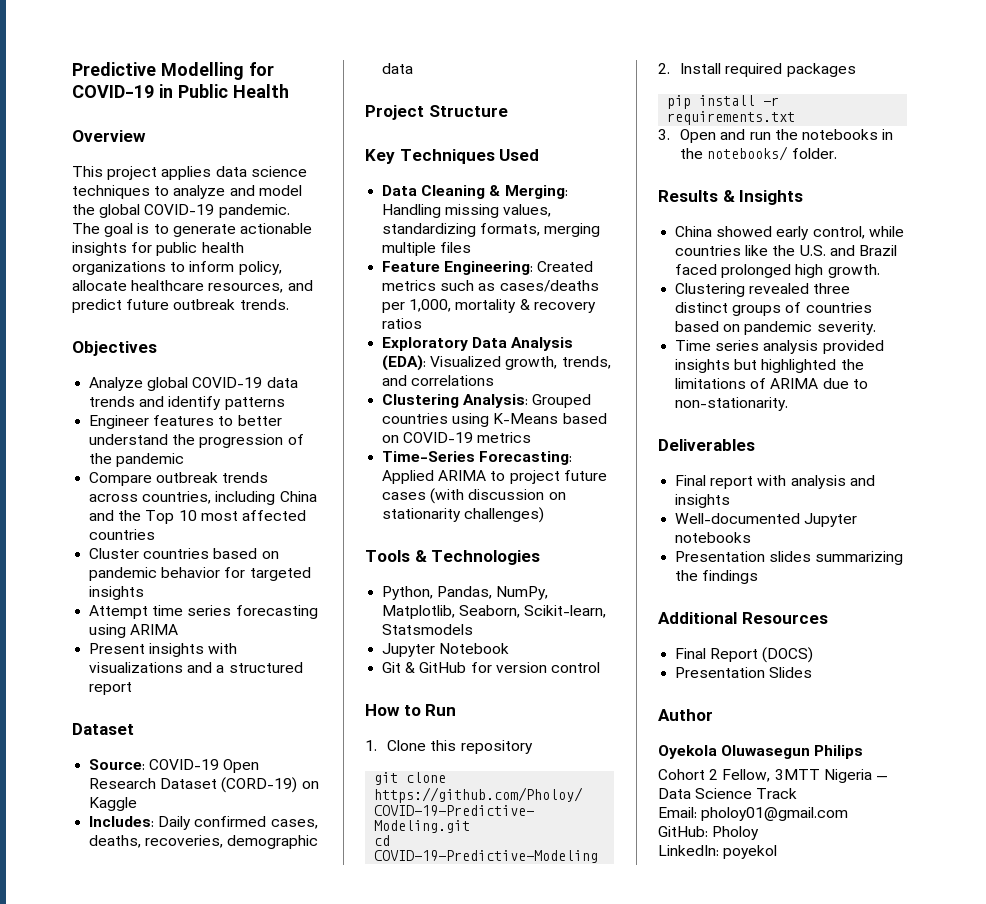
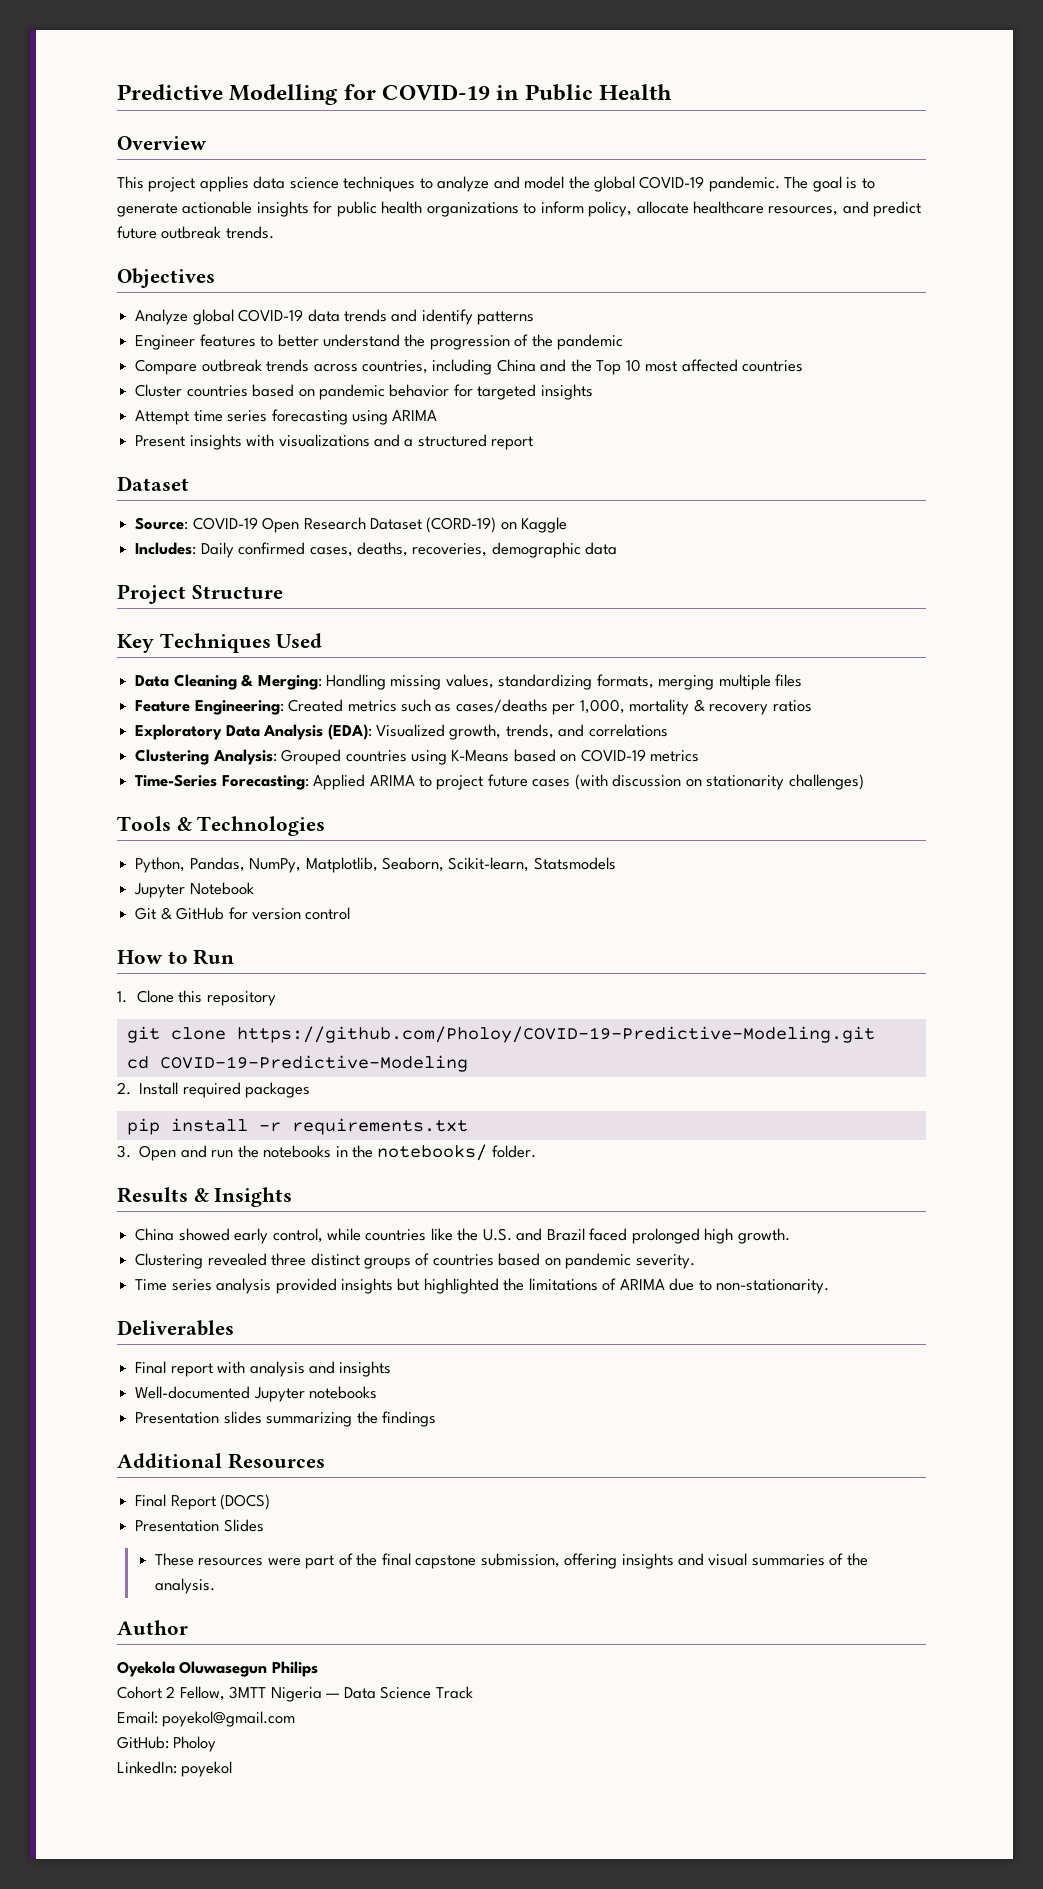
+ These resources were part of the final capstone submission, offering insights and visual summaries of the analysis.
- Email: pholoy01@gmail.com
+ Email: poyekol@gmail.com

